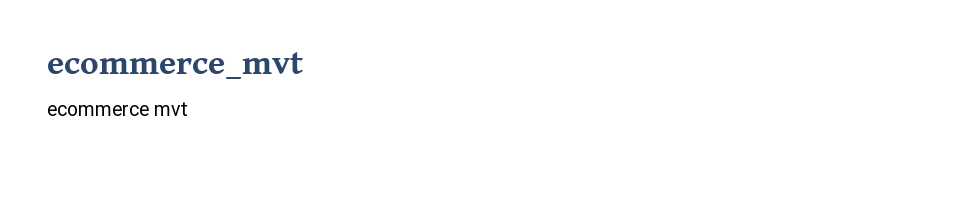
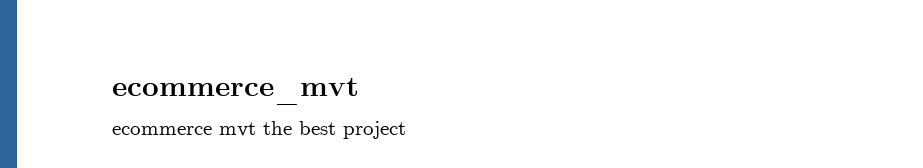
- ecommerce mvt
+ ecommerce mvt the best project

